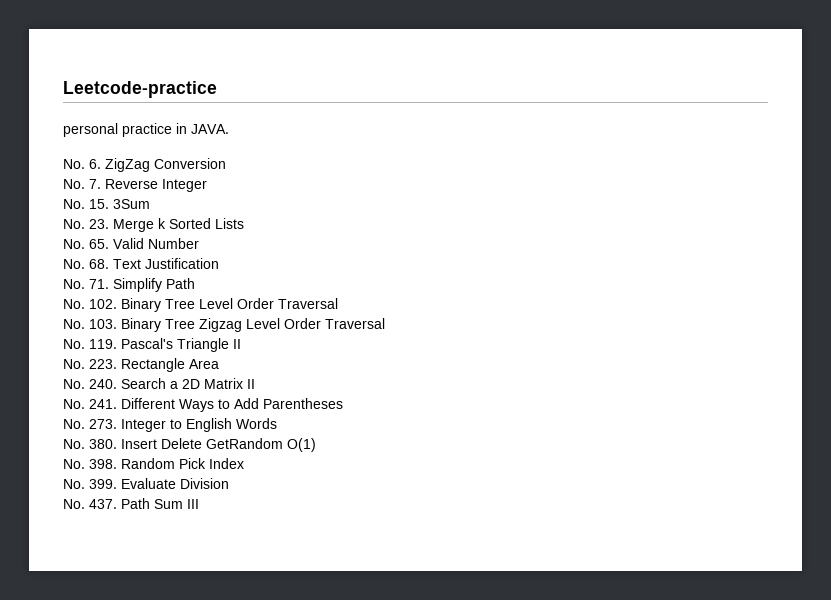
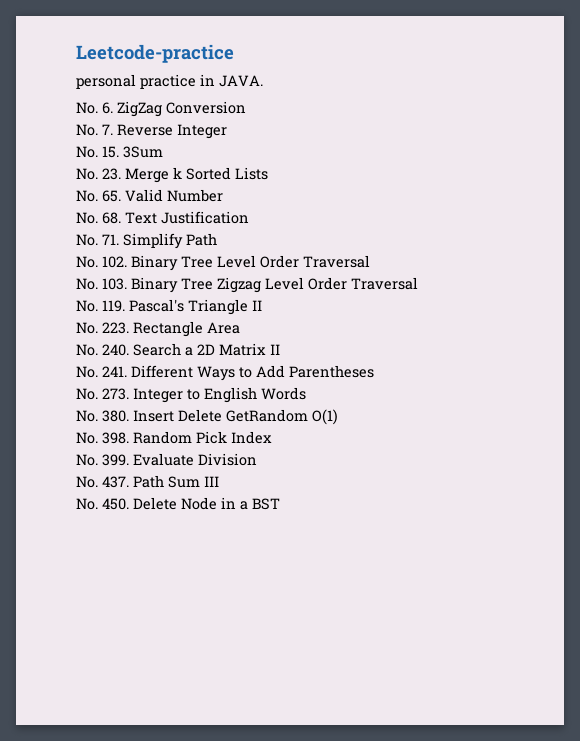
+ No. 450. Delete Node in a BST

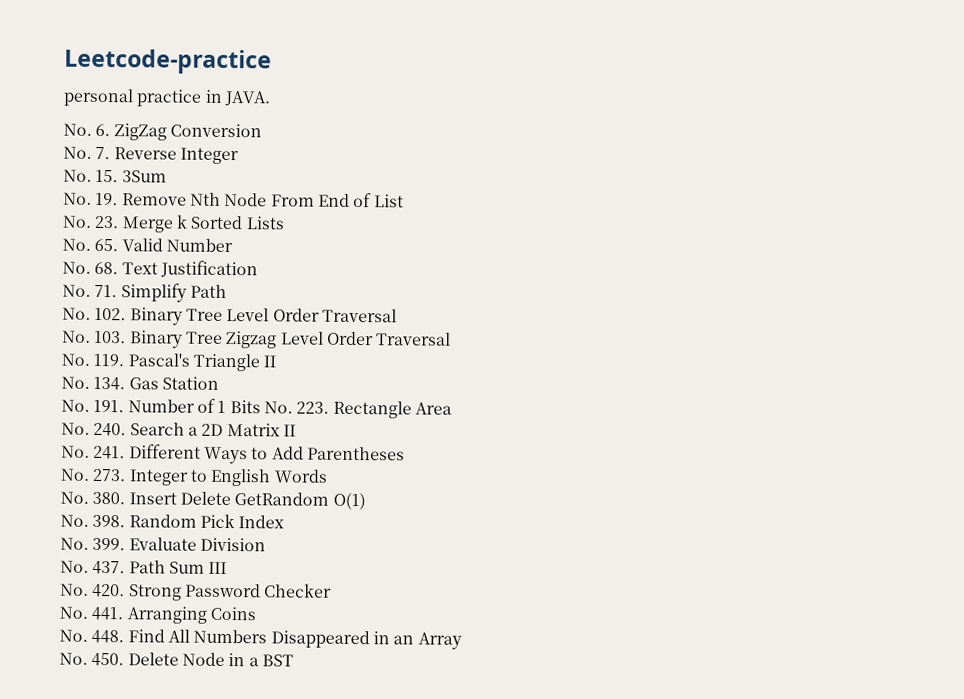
+ No. 19. Remove Nth Node From End of List
- No. 223. Rectangle Area
+ No. 134. Gas Station
+ No. 191. Number of 1 Bits No. 223. Rectangle Area
+ No. 420. Strong Password Checker
+ No. 441. Arranging Coins
+ No. 448. Find All Numbers Disappeared in an Array

